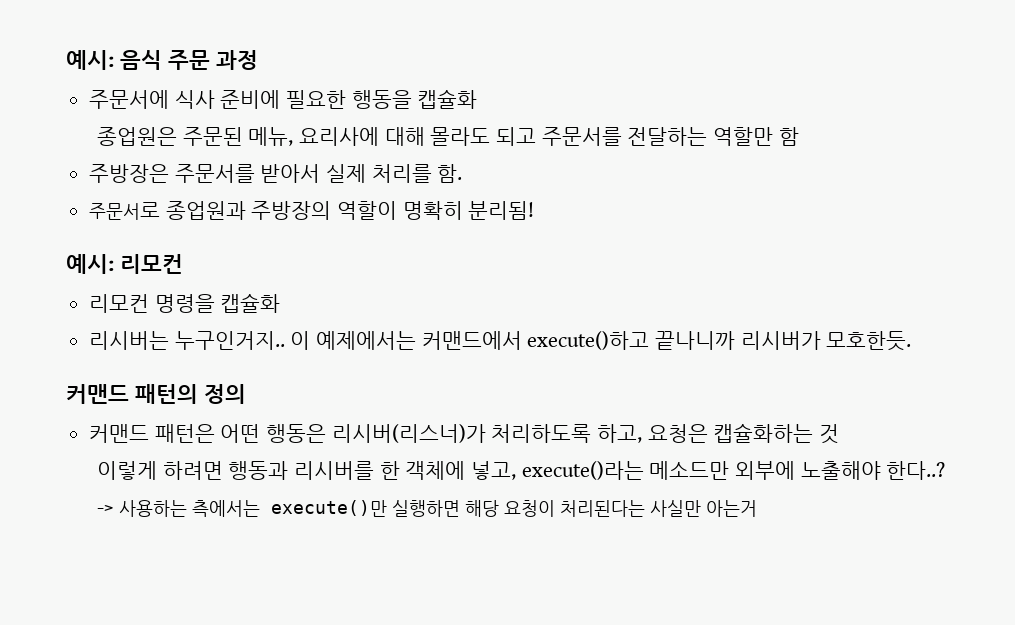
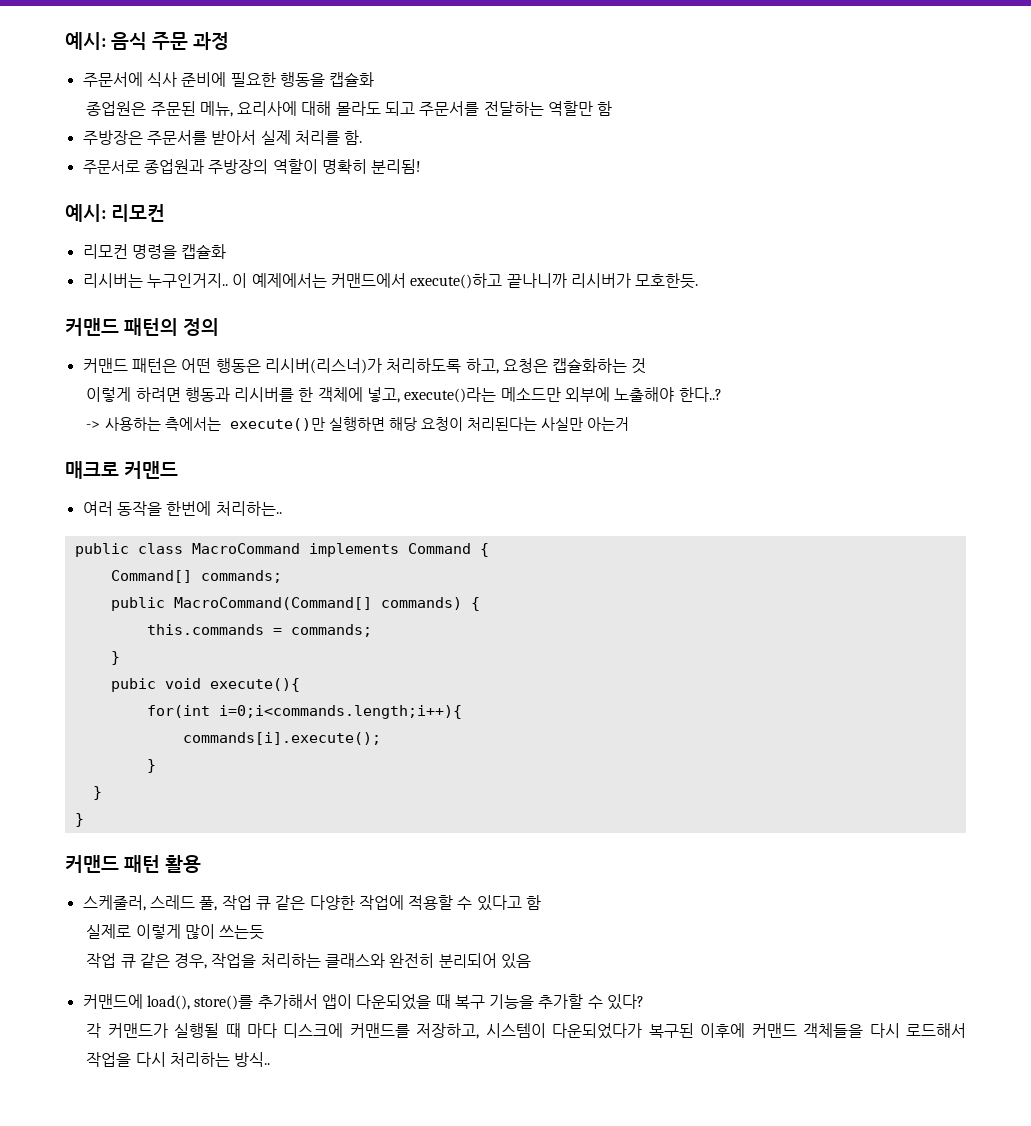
+ 매크로 커맨드
+ 여러 동작을 한번에 처리하는..
+ public class MacroCommand implements Command {
+ Command[] commands;
+ public MacroCommand(Command[] commands) {
+ this.commands = commands;
+ }
+ pubic void execute(){
+ for(int i=0;i<commands.length;i++){
+ commands[i].execute();
+ }
+ }
+ }
+ 커맨드 패턴 활용
+ 스케줄러, 스레드 풀, 작업 큐 같은 다양한 작업에 적용할 수 있다고 함
+ 실제로 이렇게 많이 쓰는듯
+ 작업 큐 같은 경우, 작업을 처리하는 클래스와 완전히 분리되어 있음
+ 커맨드에 load(), store()를 추가해서 앱이 다운되었을 때 복구 기능을 추가할 수 있다?
+ 각 커맨드가 실행될 때 마다 디스크에 커맨드를 저장하고, 시스템이 다운되었다가 복구된 이후에 커맨드 객체들을 다시 로드해서 작업을 다시 처리하는 방식..

